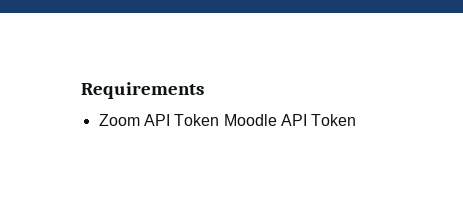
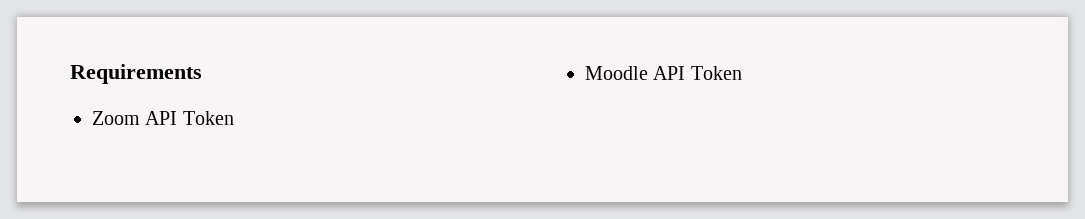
- Zoom API Token Moodle API Token
+ Zoom API Token
+ Moodle API Token

